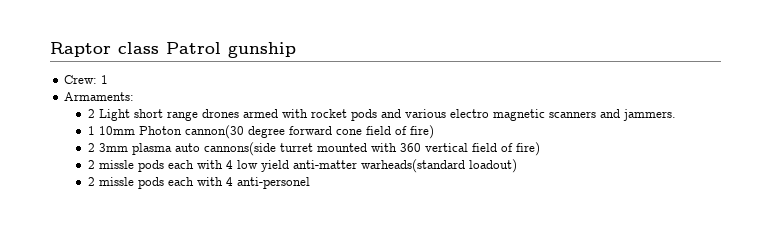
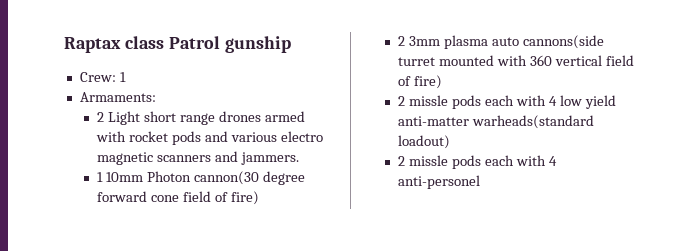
- Raptor class Patrol gunship
+ Raptax class Patrol gunship

